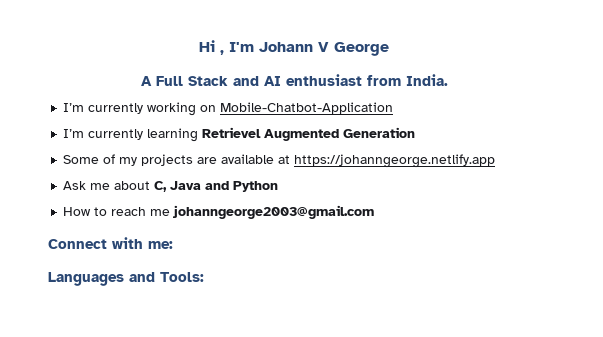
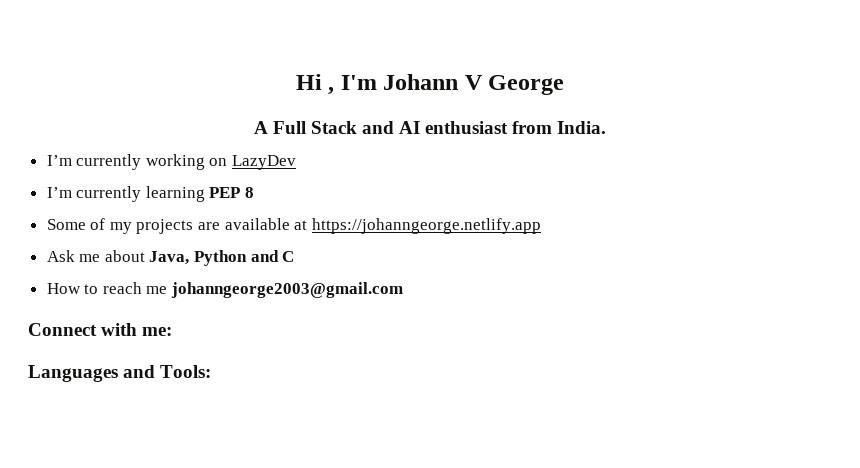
- I’m currently working on Mobile-Chatbot-Application
+ I’m currently working on LazyDev
- I’m currently learning Retrievel Augmented Generation
+ I’m currently learning PEP 8
- Ask me about C, Java and Python
+ Ask me about Java, Python and C

